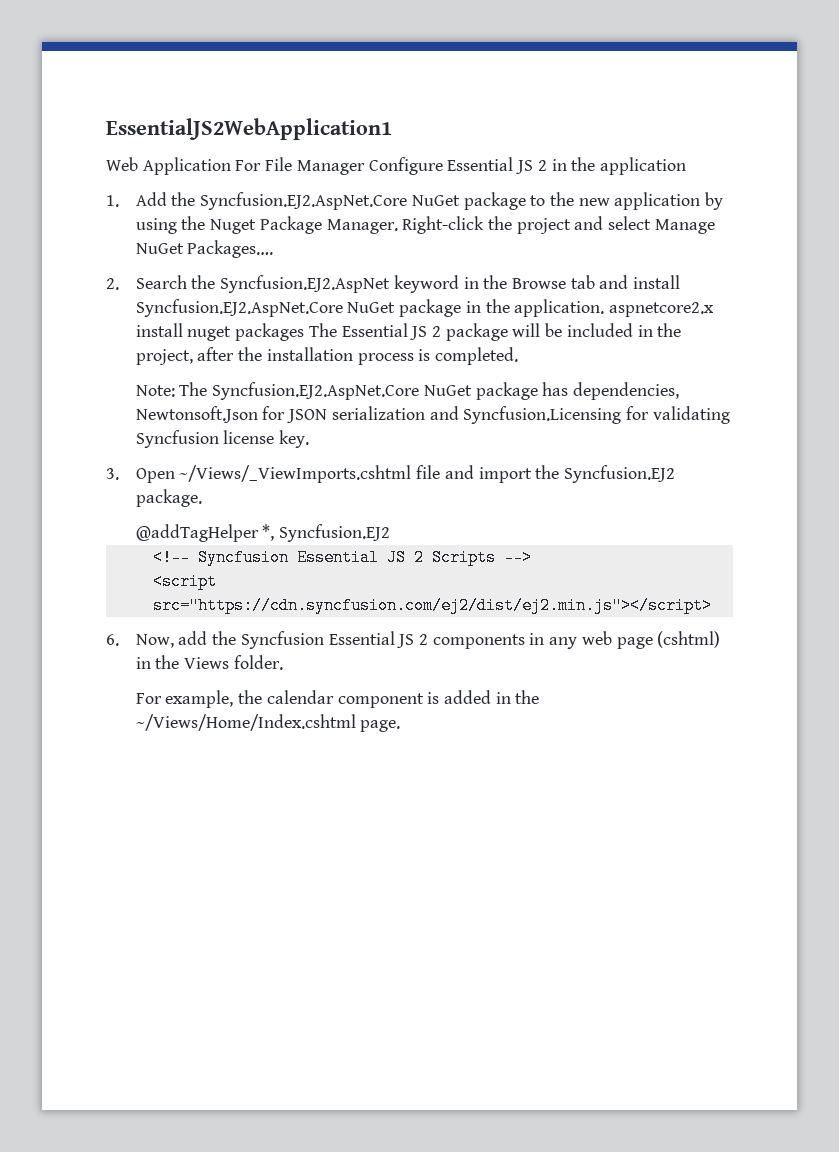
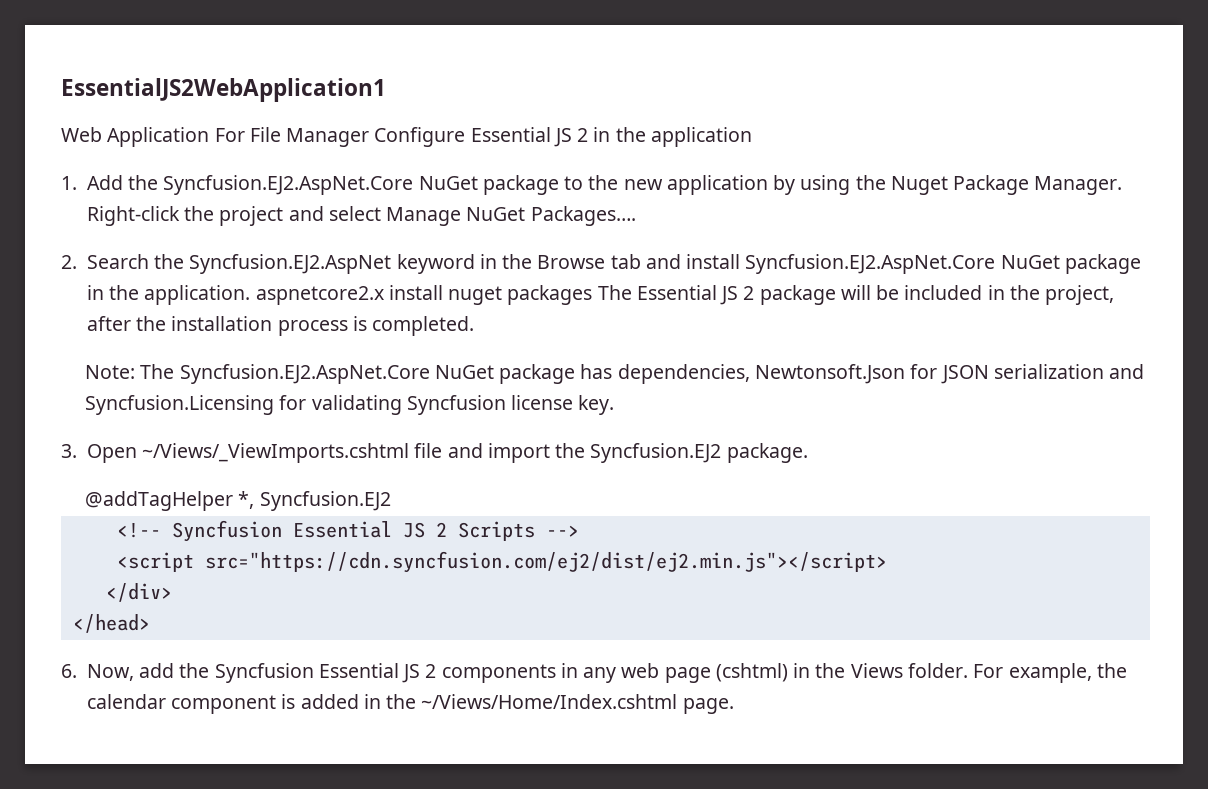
+ </div>
+ </head>
- 6. Now, add the Syncfusion Essential JS 2 components in any web page (cshtml) in the Views folder.
- For example, the calendar component is added in the ~/Views/Home/Index.cshtml page.
+ 6. Now, add the Syncfusion Essential JS 2 components in any web page (cshtml) in the Views folder. For example, the calendar component is added in the ~/Views/Home/Index.cshtml page.

